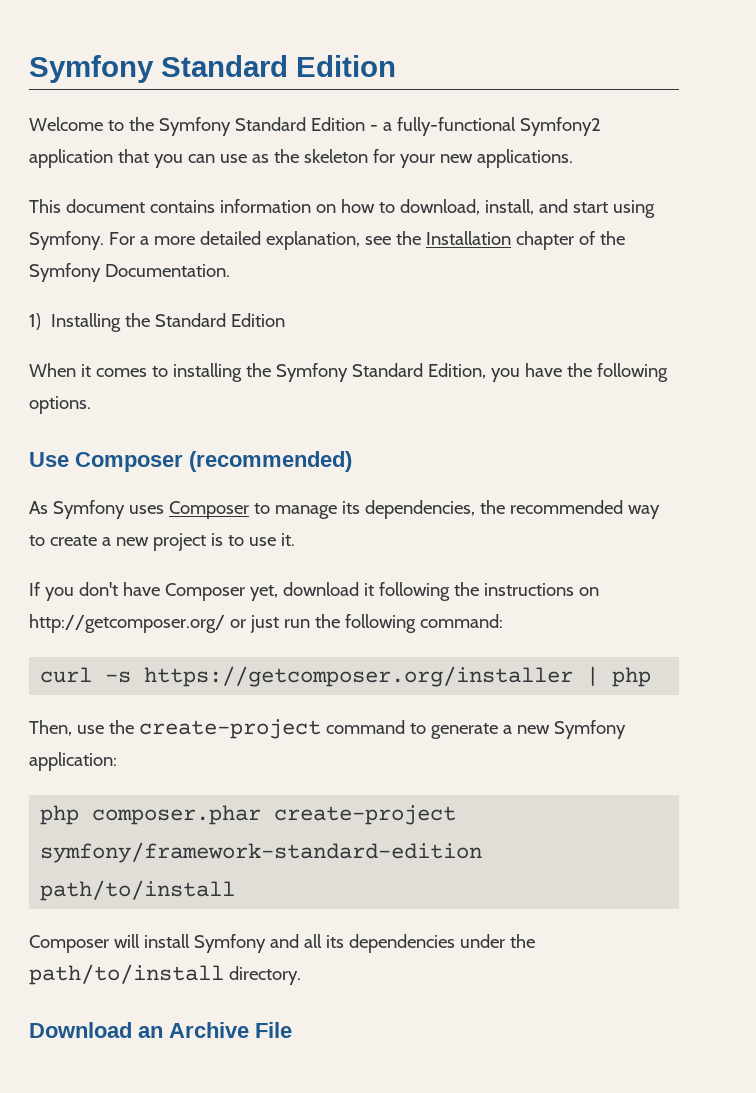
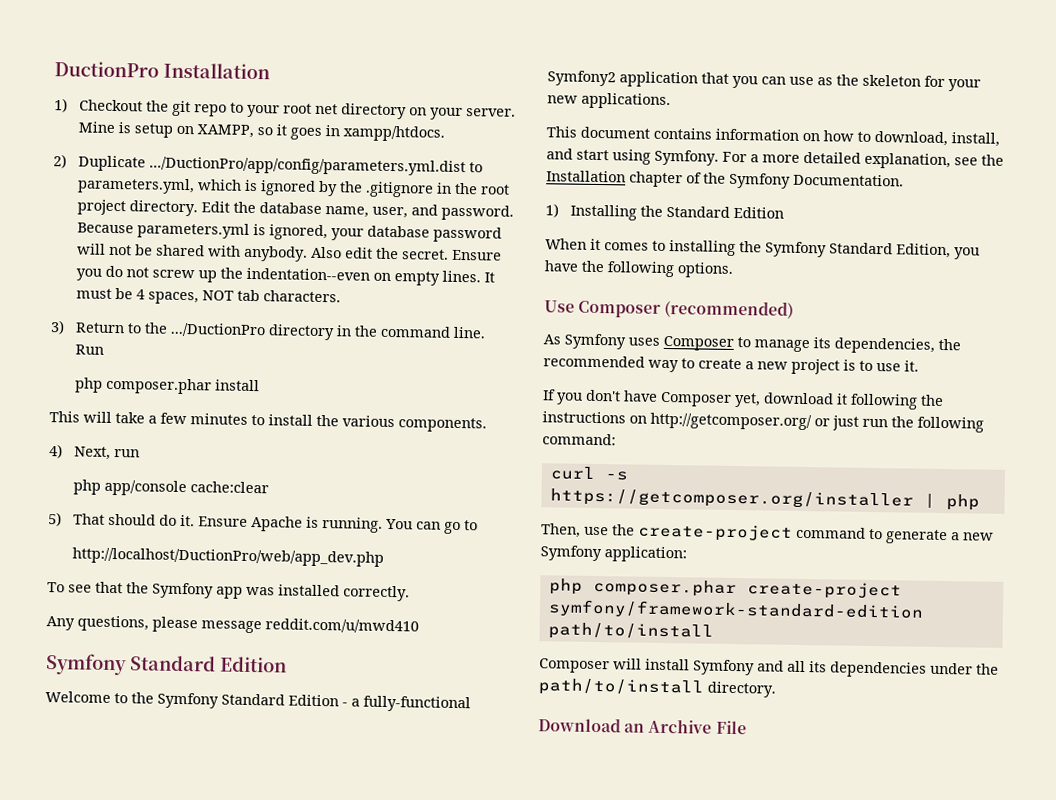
+ DuctionPro Installation
+ 1) Checkout the git repo to your root net directory on your server. Mine is setup on XAMPP, so it goes in xampp/htdocs.
+ 2) Duplicate .../DuctionPro/app/config/parameters.yml.dist to parameters.yml, which is ignored by the .gitignore in the root project directory. Edit the database name, user, and password. Because parameters.yml is ignored, your database password will not be shared with anybody. Also edit the secret. Ensure you do not screw up the indentation--even on empty lines. It must be 4 spaces, NOT tab characters.
+ 3) Return to the .../DuctionPro directory in the command line. Run
+ php composer.phar install
+ This will take a few minutes to install the various components.
+ 4) Next, run
+ php app/console cache:clear
+ 5) That should do it. Ensure Apache is running. You can go to
+ http://localhost/DuctionPro/web/app_dev.php
+ To see that the Symfony app was installed correctly.
+ Any questions, please message reddit.com/u/mwd410

